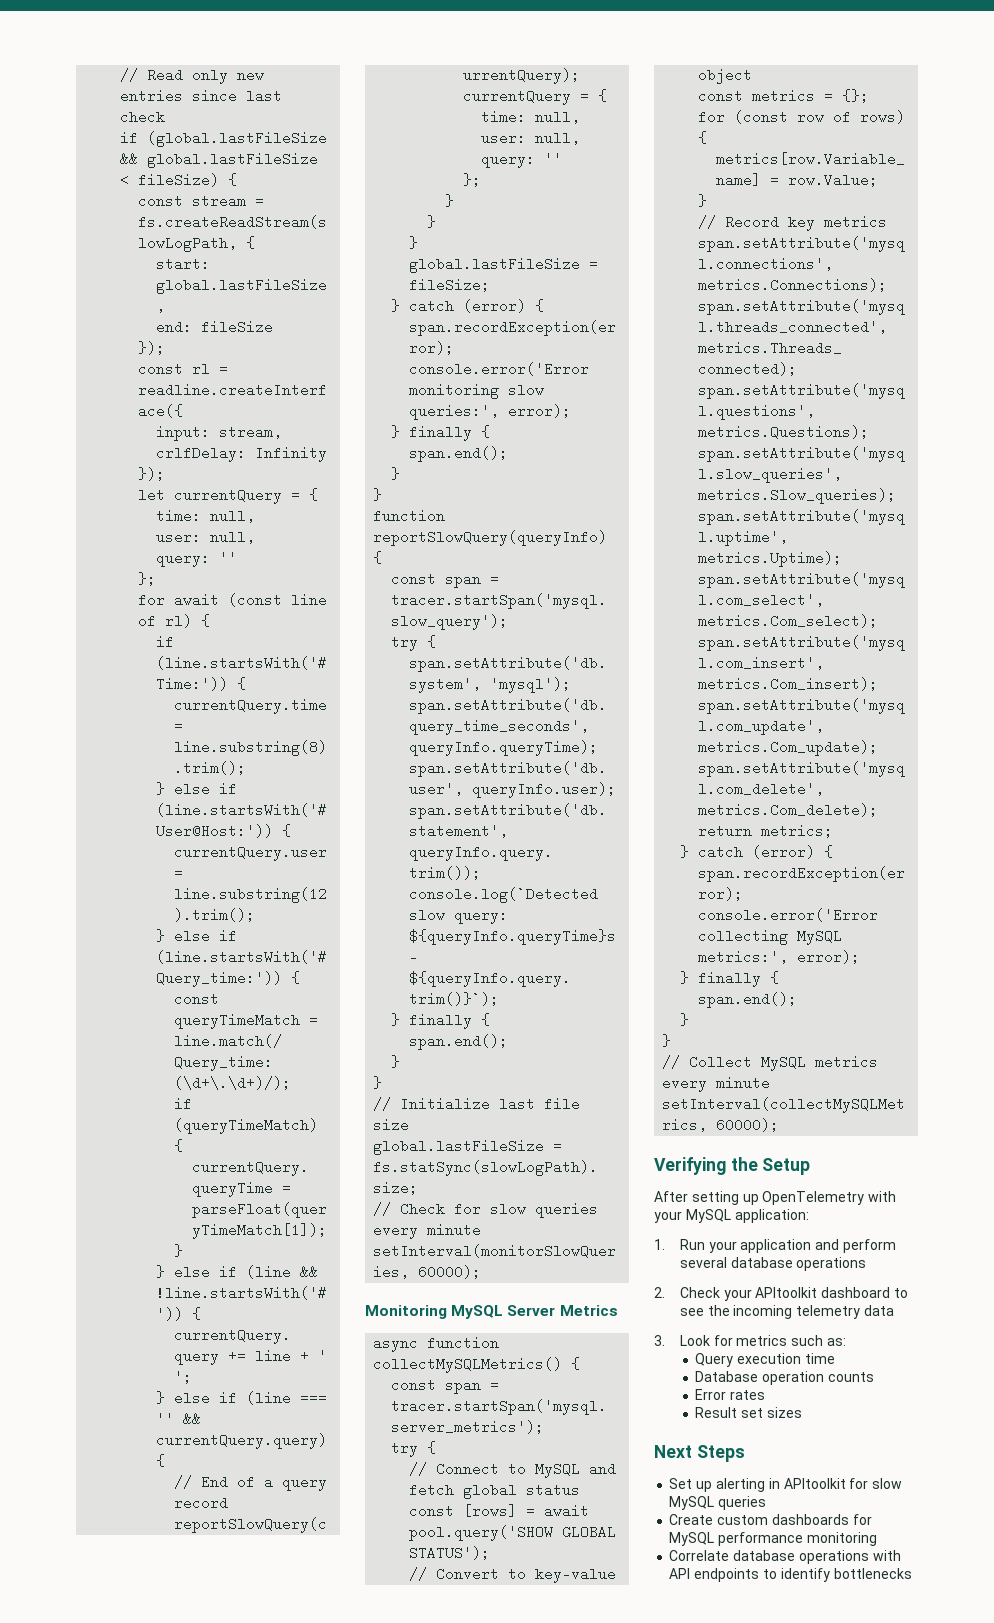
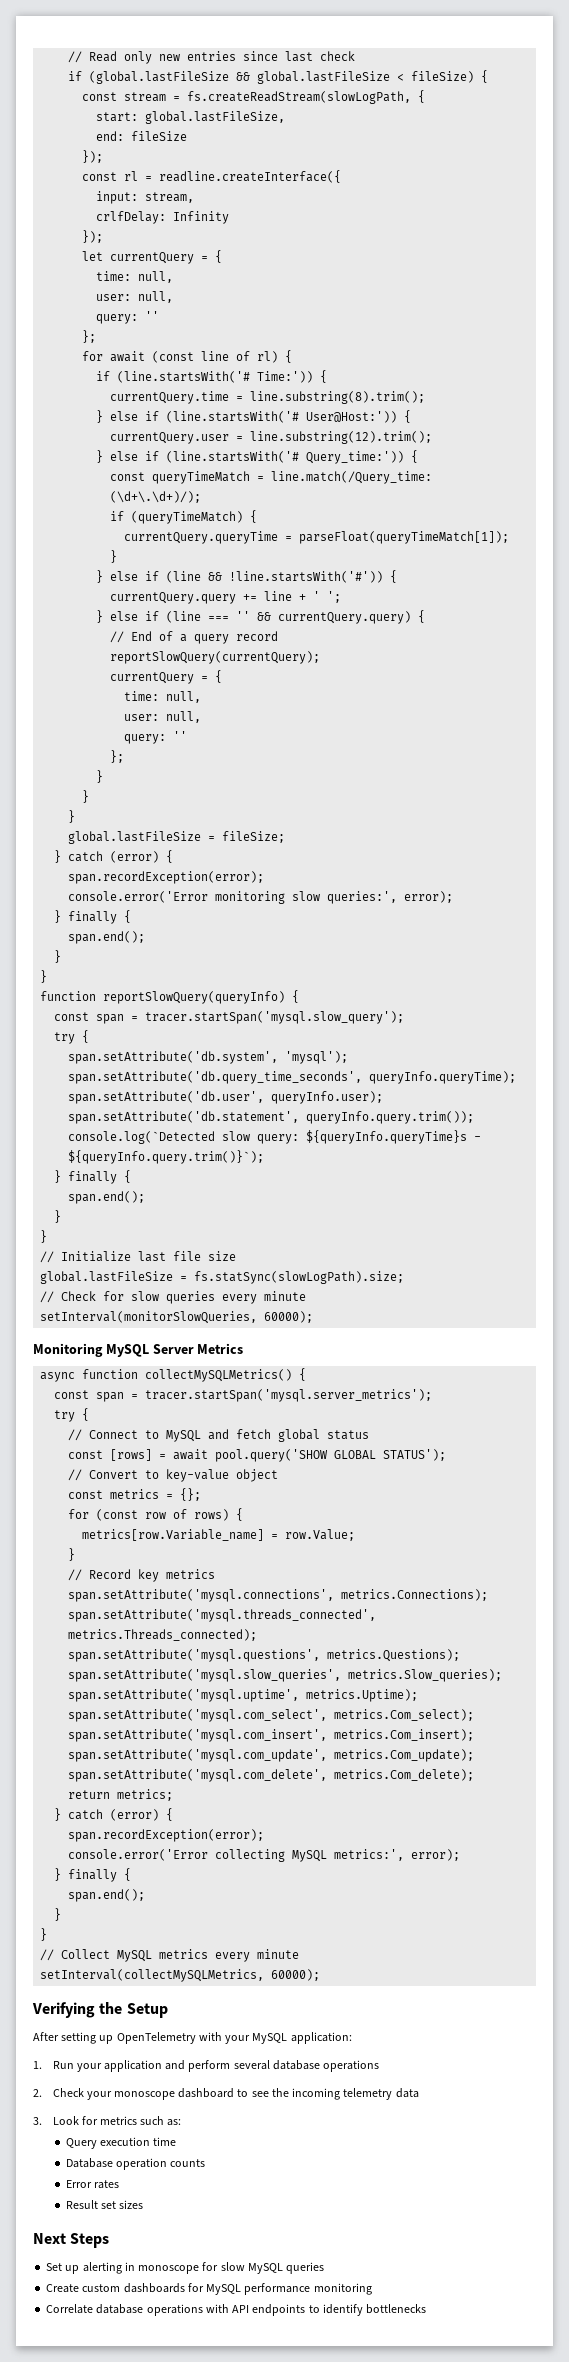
- 2. Check your APItoolkit dashboard to see the incoming telemetry data
+ 2. Check your monoscope dashboard to see the incoming telemetry data
- Set up alerting in APItoolkit for slow MySQL queries
+ Set up alerting in monoscope for slow MySQL queries

